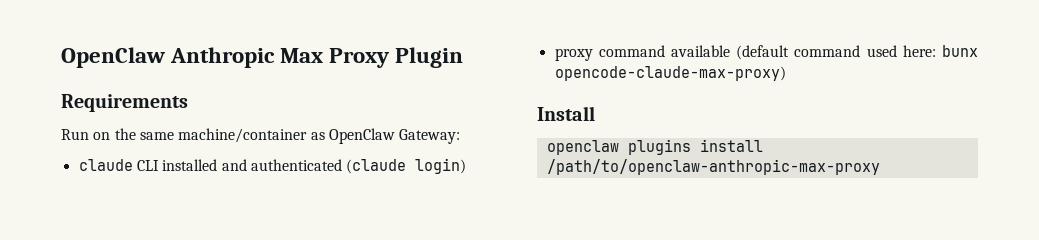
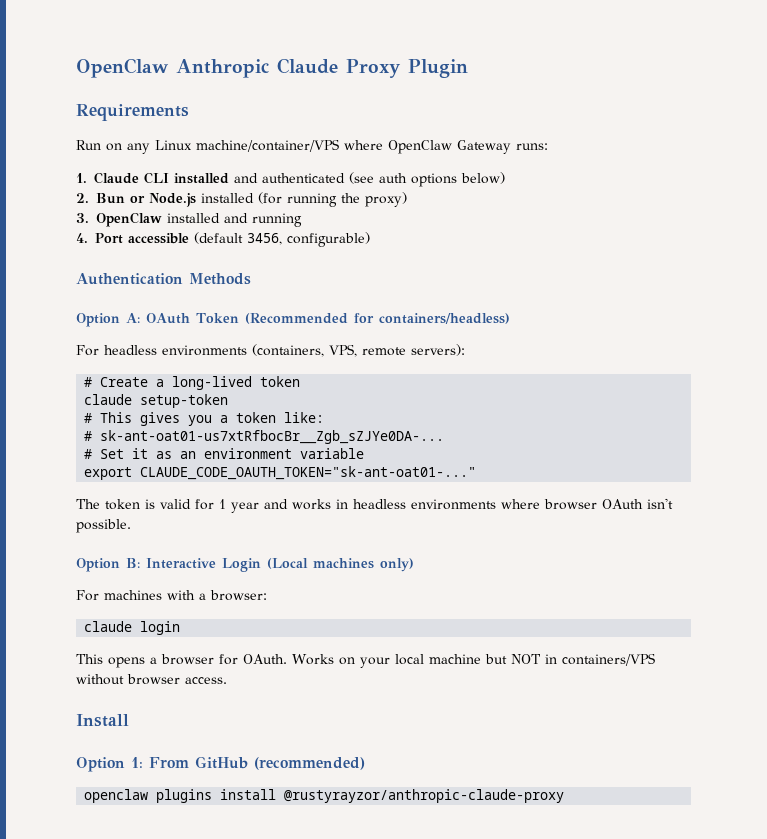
- OpenClaw Anthropic Max Proxy Plugin
+ OpenClaw Anthropic Claude Proxy Plugin
- Run on the same machine/container as OpenClaw Gateway:
- claude CLI installed and authenticated (claude login)
- proxy command available (default command used here: bunx opencode-claude-max-proxy)
+ Run on any Linux machine/container/VPS where OpenClaw Gateway runs:
+ 1. Claude CLI installed and authenticated (see auth options below)
+ 2. Bun or Node.js installed (for running the proxy)
+ 3. OpenClaw installed and running
+ 4. Port accessible (default 3456, configurable)
+ Authentication Methods
+ Option A: OAuth Token (Recommended for containers/headless)
+ For headless environments (containers, VPS, remote servers):
+ # Create a long-lived token
+ claude setup-token
+ # This gives you a token like:
+ # sk-ant-oat01-us7xtRfbocBr__Zgb_sZJYe0DA-...
+ # Set it as an environment variable
+ export CLAUDE_CODE_OAUTH_TOKEN="sk-ant-oat01-..."
+ The token is valid for 1 year and works in headless environments where browser OAuth isn't possible.
+ Option B: Interactive Login (Local machines only)
+ For machines with a browser:
+ claude login
+ This opens a browser for OAuth. Works on your local machine but NOT in containers/VPS without browser access.
  Install
+ Option 1: From GitHub (recommended)
- openclaw plugins install /path/to/openclaw-anthropic-max-proxy
+ openclaw plugins install @rustyrayzor/anthropic-claude-proxy

